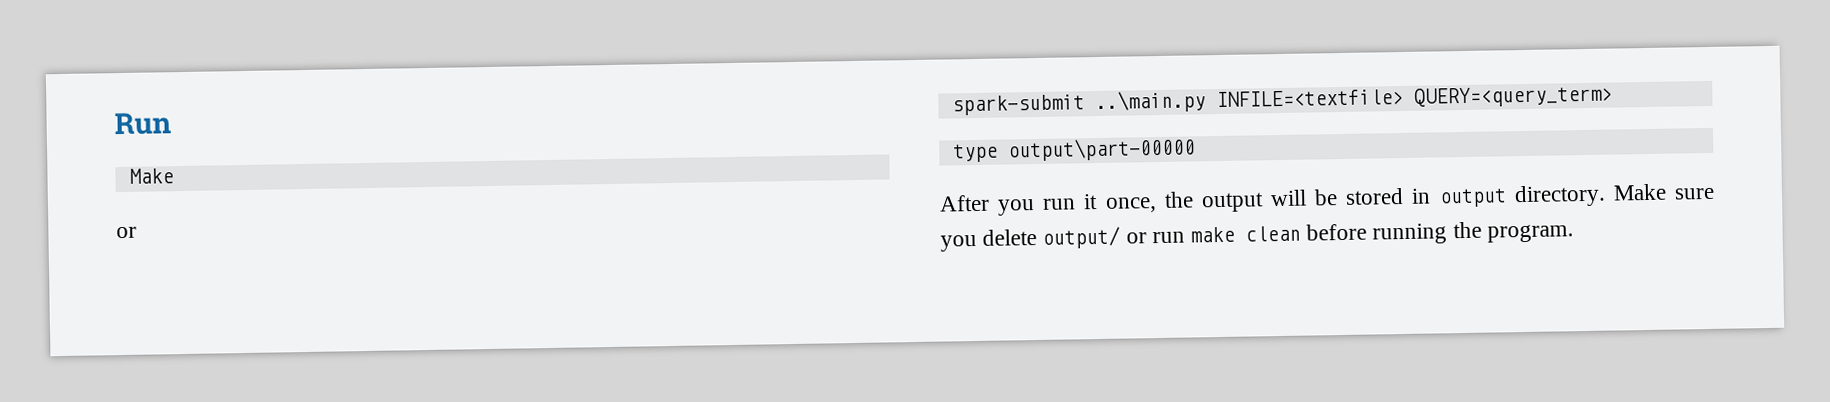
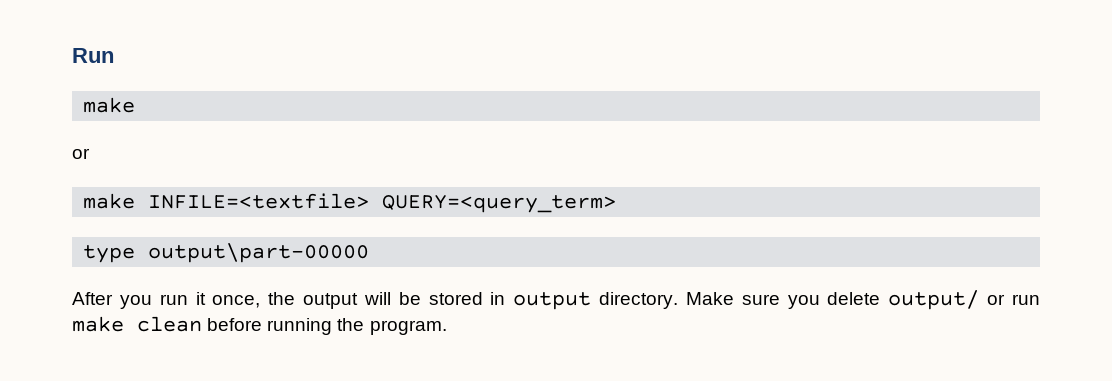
  Run
- Make
+ make
- spark-submit ..\main.py INFILE=<textfile> QUERY=<query_term>
+ make INFILE=<textfile> QUERY=<query_term>

